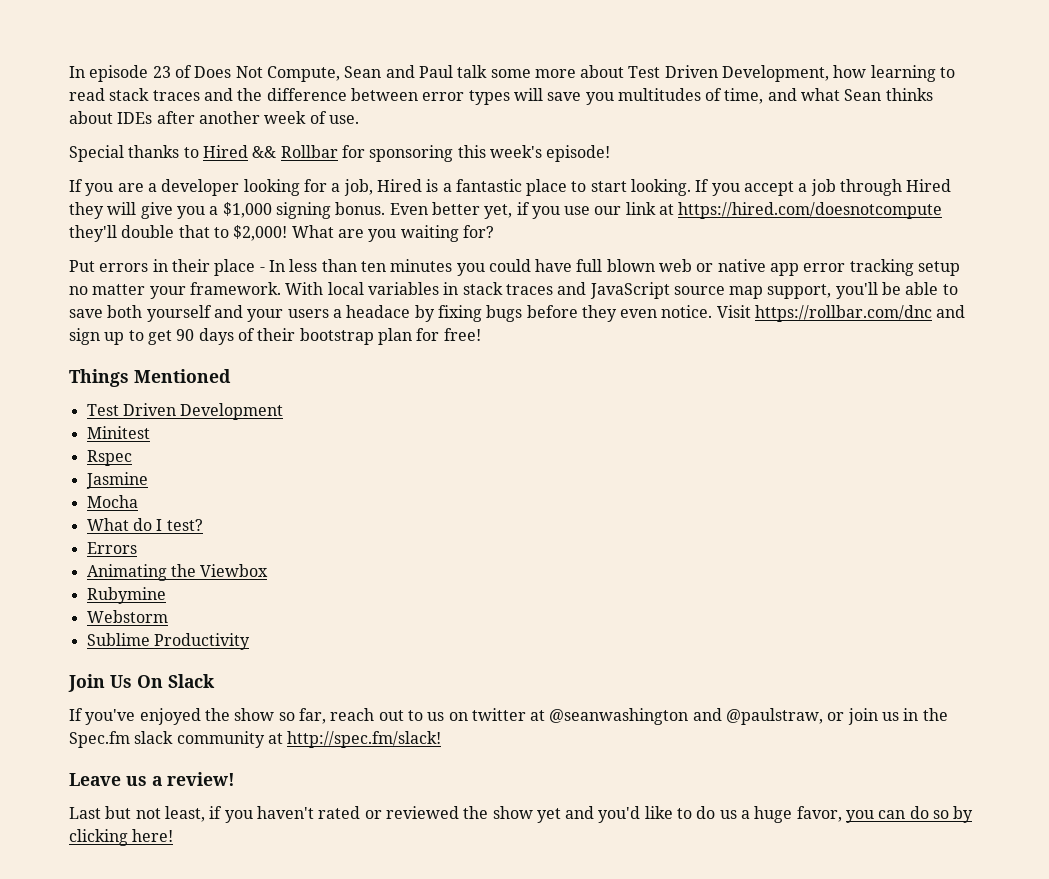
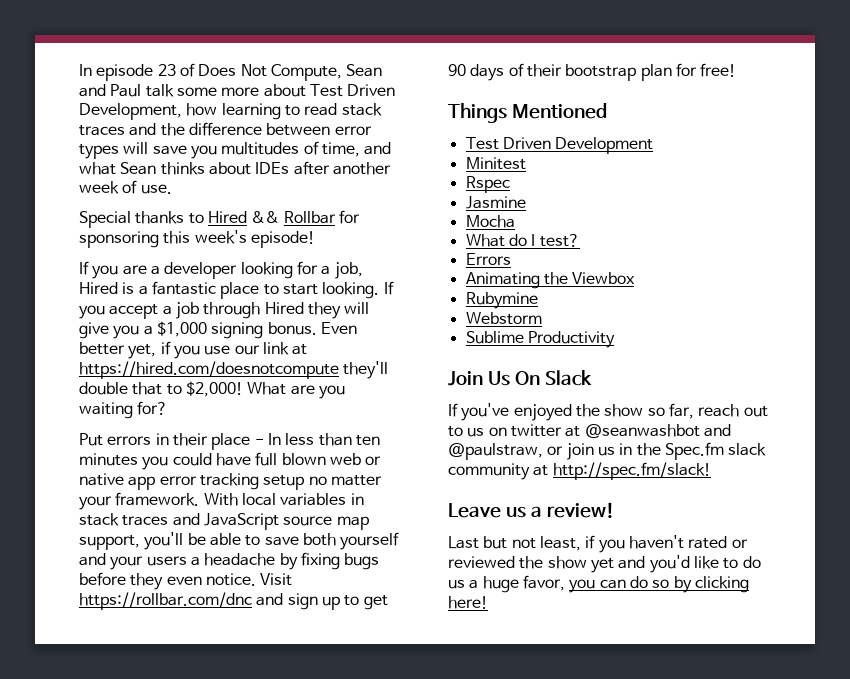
- With local variables in stack traces and JavaScript source map support, you'll be able to save both yourself and your users a headace by fixing bugs before they even notice.
+ With local variables in stack traces and JavaScript source map support, you'll be able to save both yourself and your users a headache by fixing bugs before they even notice.
- If you've enjoyed the show so far, reach out to us on twitter at @seanwashington and @paulstraw, or join us in the Spec.fm slack community at http://spec.fm/slack!
+ If you've enjoyed the show so far, reach out to us on twitter at @seanwashbot and @paulstraw, or join us in the Spec.fm slack community at http://spec.fm/slack!

